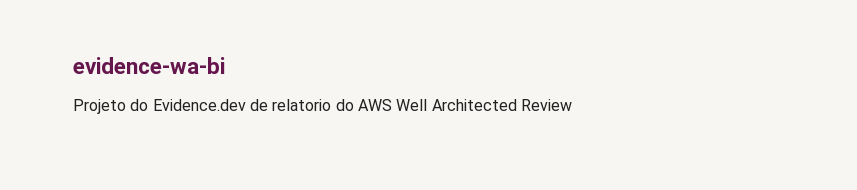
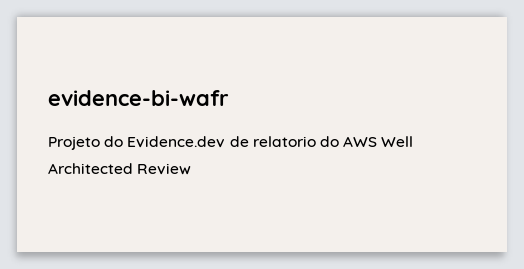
- evidence-wa-bi
+ evidence-bi-wafr

